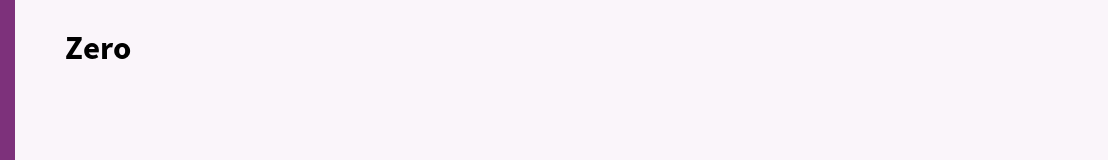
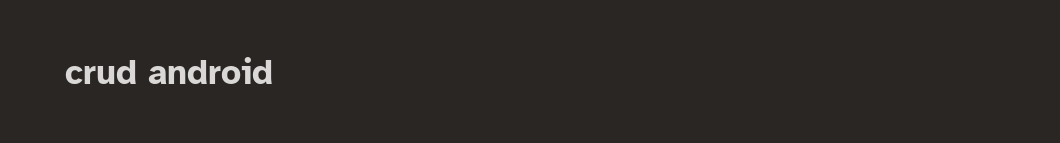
- Zero
+ crud android

